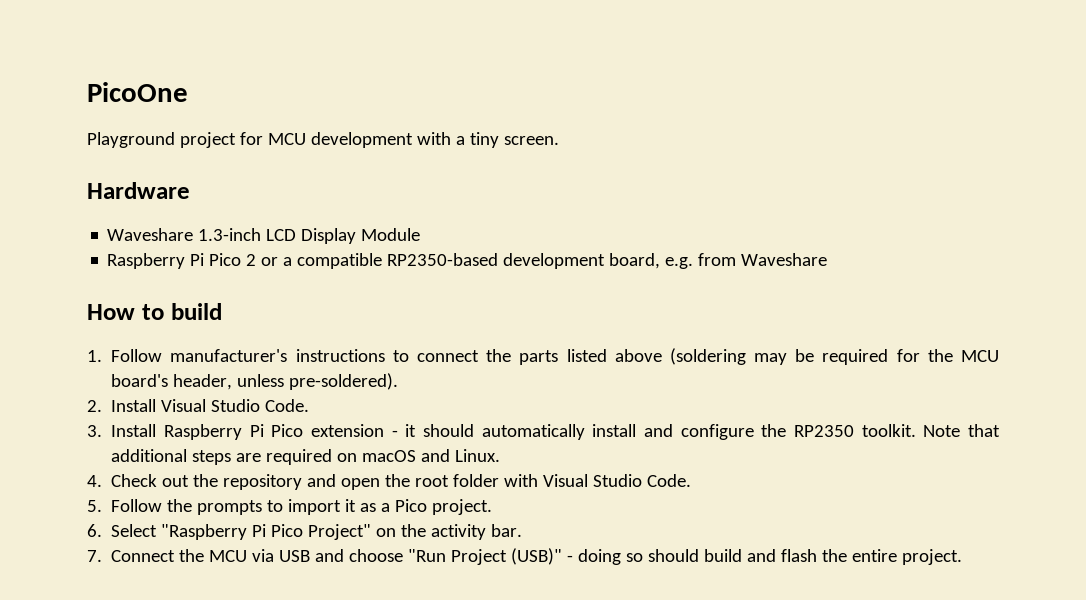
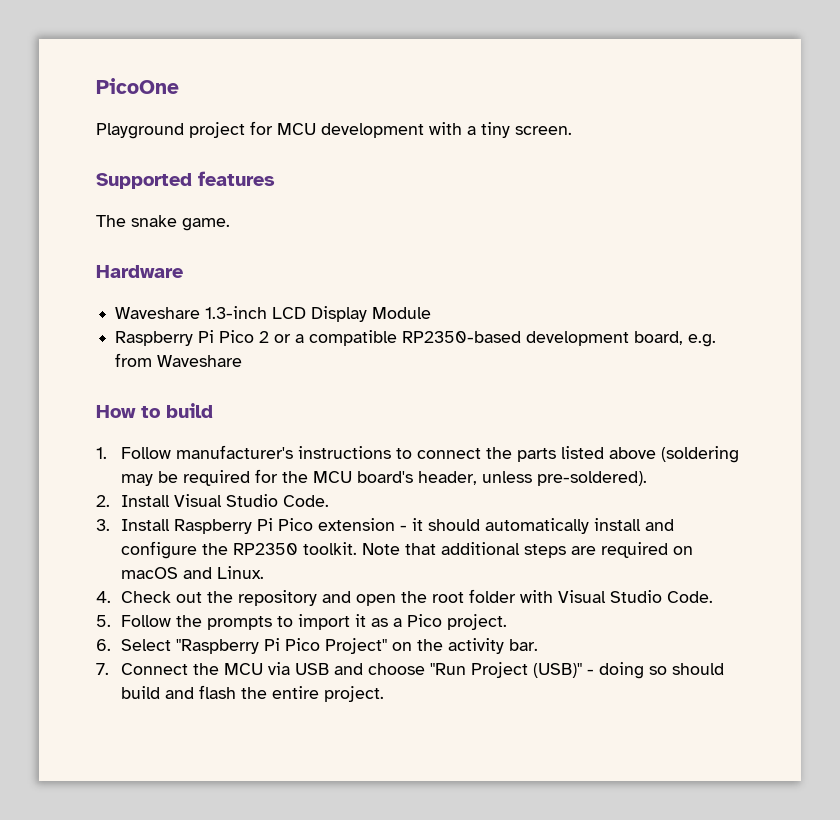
+ Supported features
+ The snake game.

